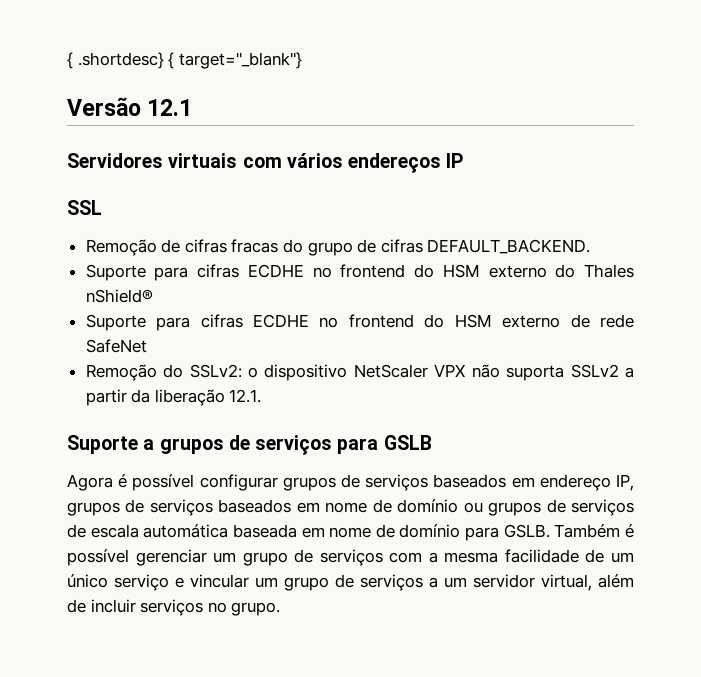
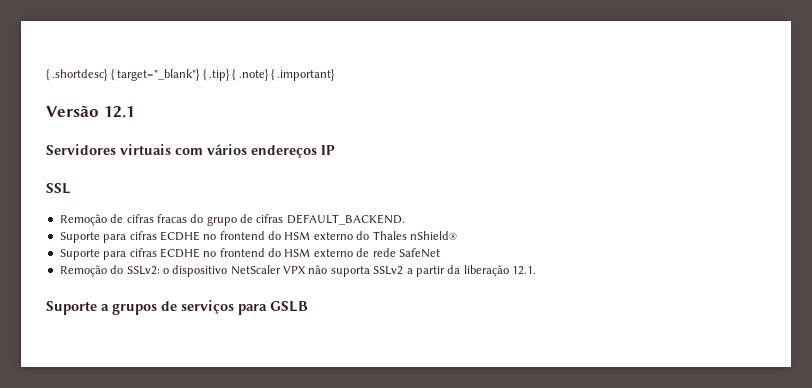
- { .shortdesc} { target="_blank"}
+ { .shortdesc} { target="_blank"} { .tip} { .note} { .important}
- Agora é possível configurar grupos de serviços baseados em endereço IP, grupos de serviços baseados em nome de domínio ou grupos de serviços de escala automática baseada em nome de domínio para GSLB. Também é possível gerenciar um grupo de serviços com a mesma facilidade de um único serviço e vincular um grupo de serviços a um servidor virtual, além de incluir serviços no grupo.

